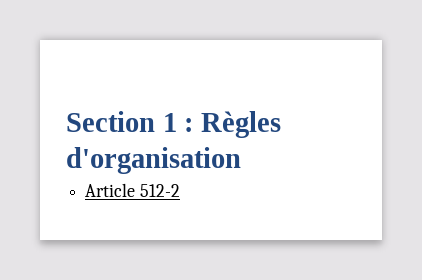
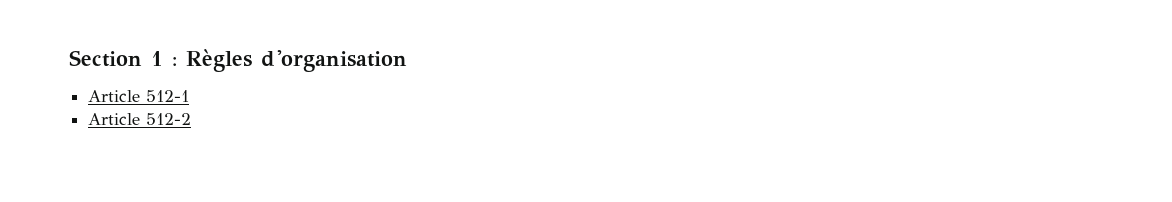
+ Article 512-1

